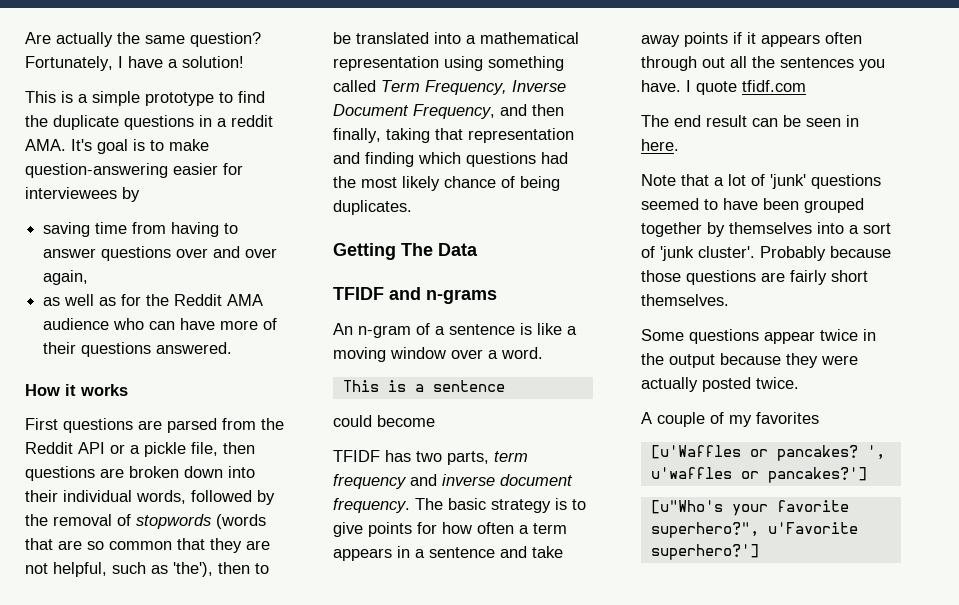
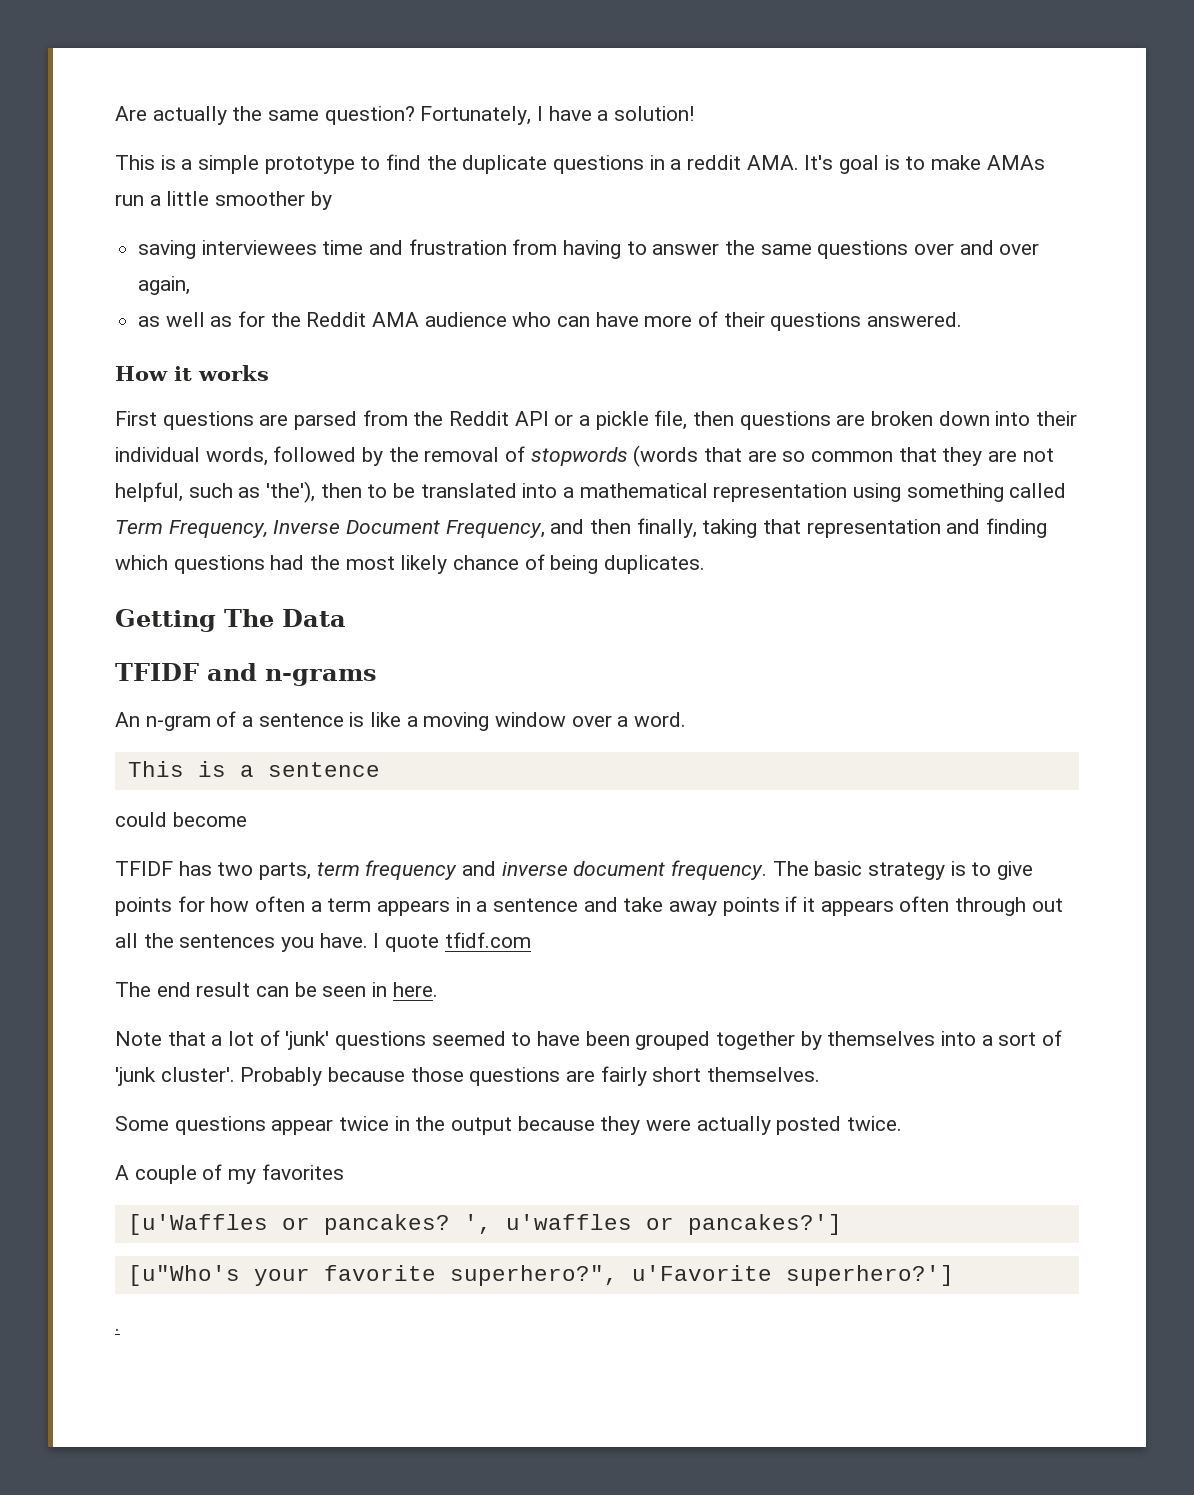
- This is a simple prototype to find the duplicate questions in a reddit AMA. It's goal is to make question-answering easier for interviewees by
- saving time from having to answer questions over and over again,
+ This is a simple prototype to find the duplicate questions in a reddit AMA. It's goal is to make AMAs run a little smoother by
+ saving interviewees time and frustration from having to answer the same questions over and over again,
+ .

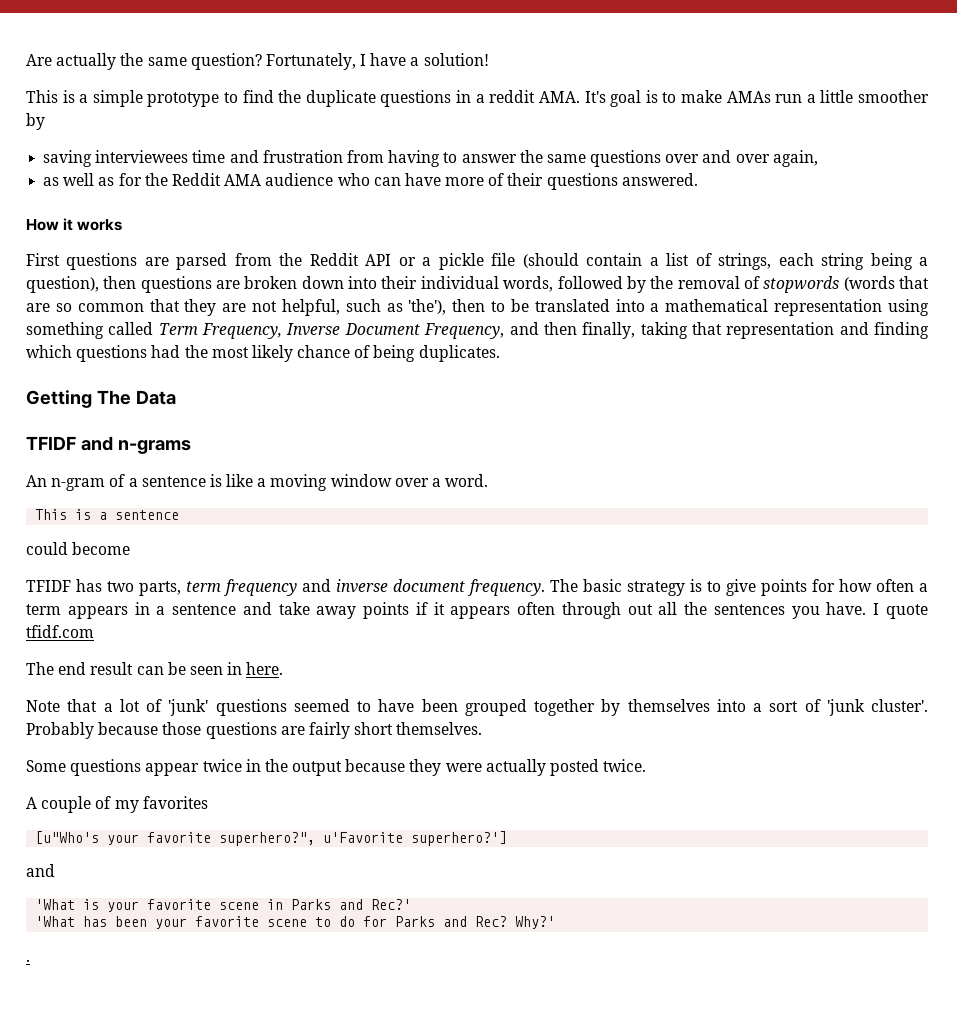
- First questions are parsed from the Reddit API or a pickle file, then questions are broken down into their individual words, followed by the removal of stopwords (words that are so common that they are not helpful, such as 'the'), then to be translated into a mathematical representation using something called Term Frequency, Inverse Document Frequency, and then finally, taking that representation and finding which questions had the most likely chance of being duplicates.
+ First questions are parsed from the Reddit API or a pickle file (should contain a list of strings, each string being a question), then questions are broken down into their individual words, followed by the removal of stopwords (words that are so common that they are not helpful, such as 'the'), then to be translated into a mathematical representation using something called Term Frequency, Inverse Document Frequency, and then finally, taking that representation and finding which questions had the most likely chance of being duplicates.
- [u'Waffles or pancakes? ', u'waffles or pancakes?']
  [u"Who's your favorite superhero?", u'Favorite superhero?']
+ and
+ 'What is your favorite scene in Parks and Rec?'
+ 'What has been your favorite scene to do for Parks and Rec? Why?'

